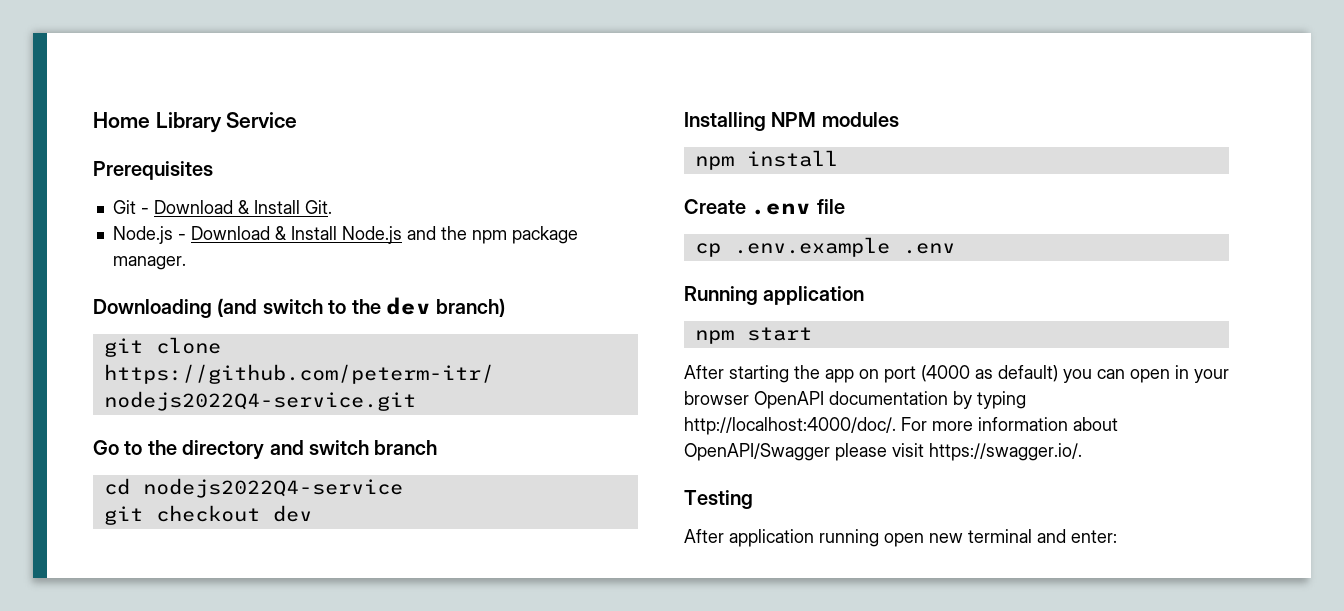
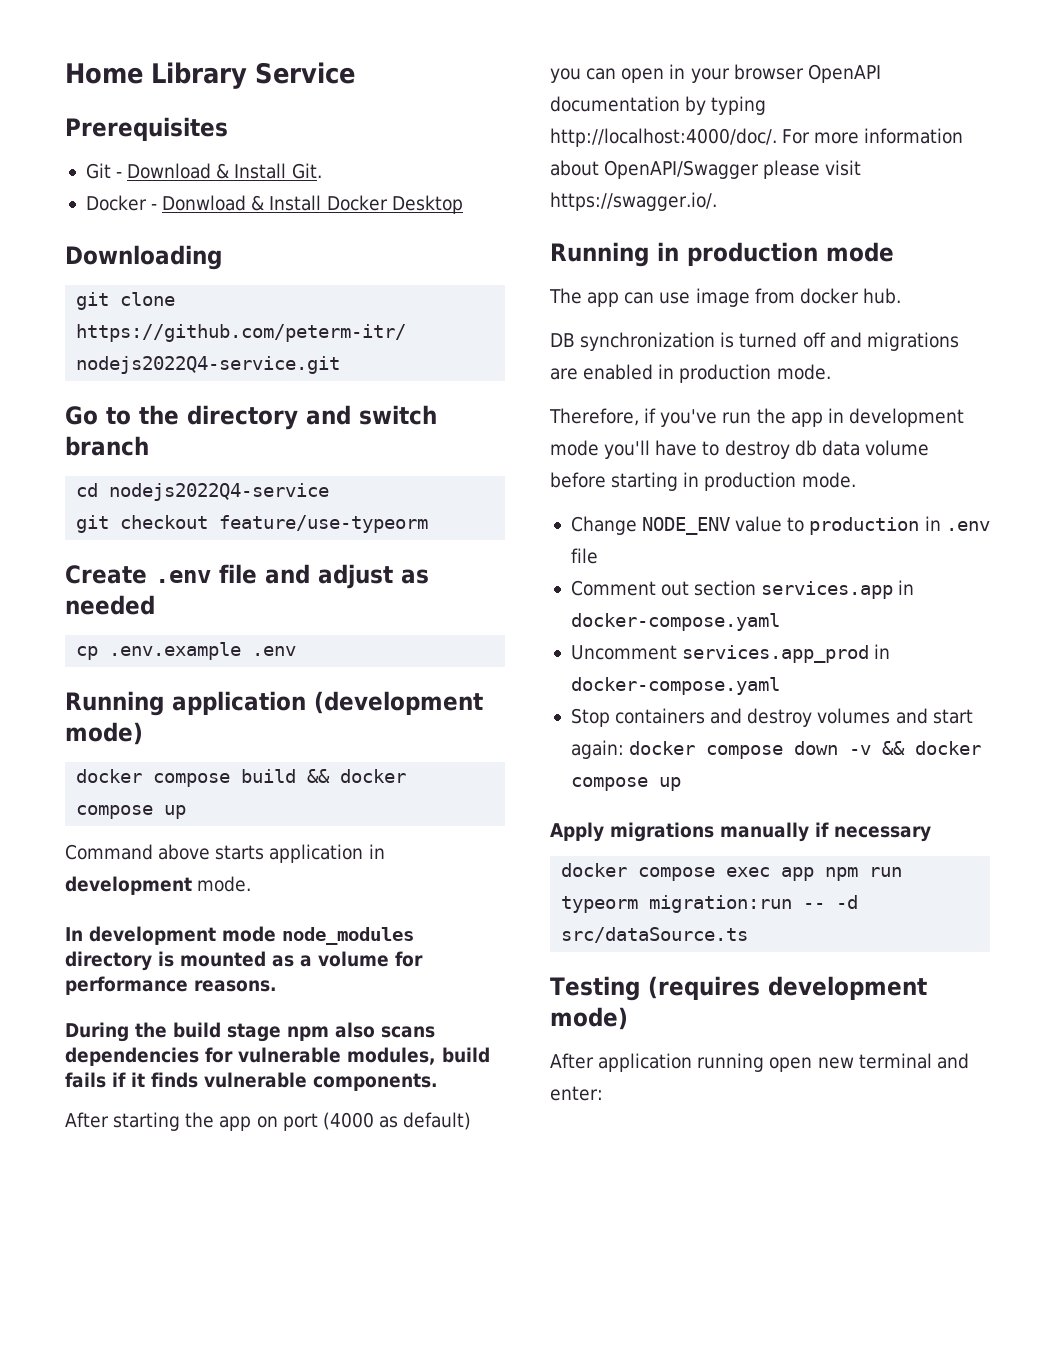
- Node.js - Download & Install Node.js and the npm package manager.
- Downloading (and switch to the dev branch)
+ Docker - Donwload & Install Docker Desktop
+ Downloading
- git checkout dev
- Installing NPM modules
- npm install
+ git checkout feature/use-typeorm
- Create .env file
+ Create .env file and adjust as needed
- Running application
- npm start
+ Running application (development mode)
+ docker compose build && docker compose up
+ Command above starts application in development mode.
+ In development mode node_modules directory is mounted as a volume for performance reasons.
+ During the build stage npm also scans dependencies for vulnerable modules, build fails if it finds vulnerable components.
- Testing
+ Running in production mode
+ The app can use image from docker hub.
+ DB synchronization is turned off and migrations are enabled in production mode.
+ Therefore, if you've run the app in development mode you'll have to destroy db data volume before starting in production mode.
+ Change NODE_ENV value to production in .env file
+ Comment out section services.app in docker-compose.yaml
+ Uncomment services.app_prod in docker-compose.yaml
+ Stop containers and destroy volumes and start again: docker compose down -v && docker compose up
+ Apply migrations manually if necessary
+ docker compose exec app npm run typeorm migration:run -- -d src/dataSource.ts
+ Testing (requires development mode)

